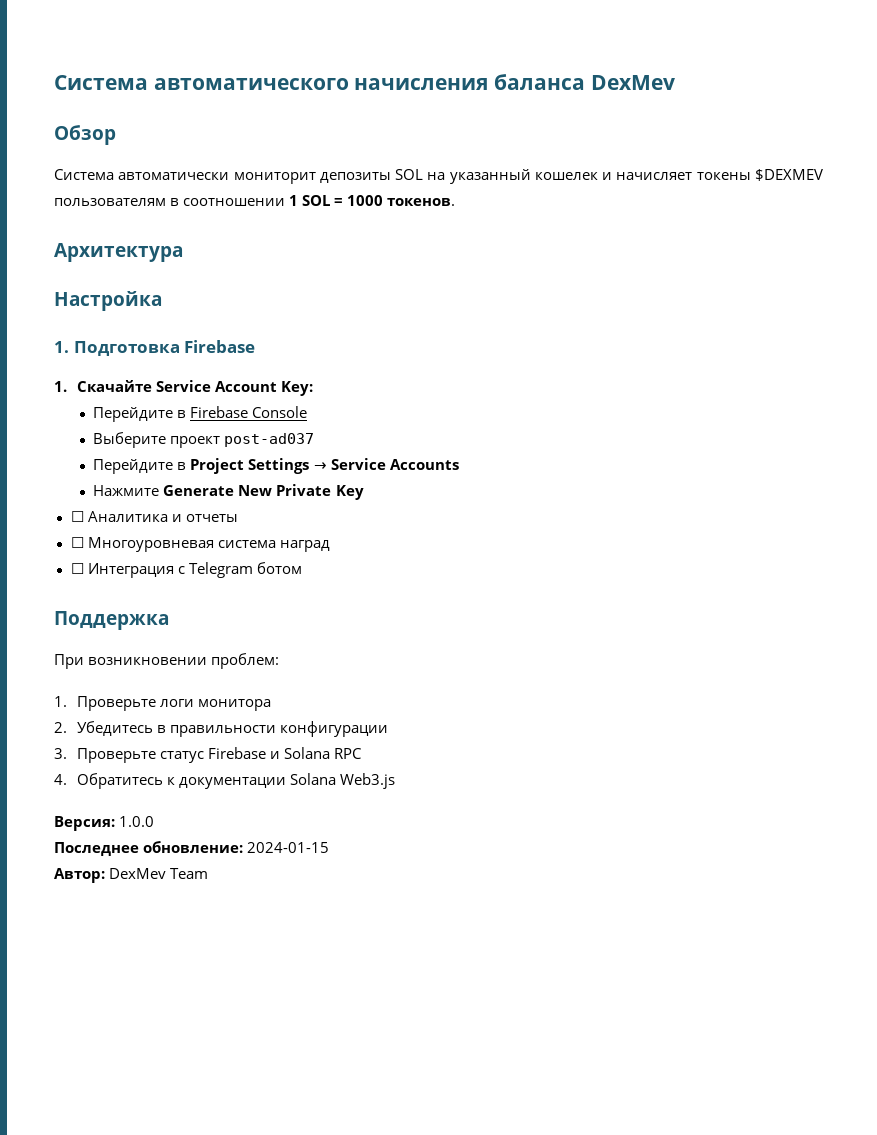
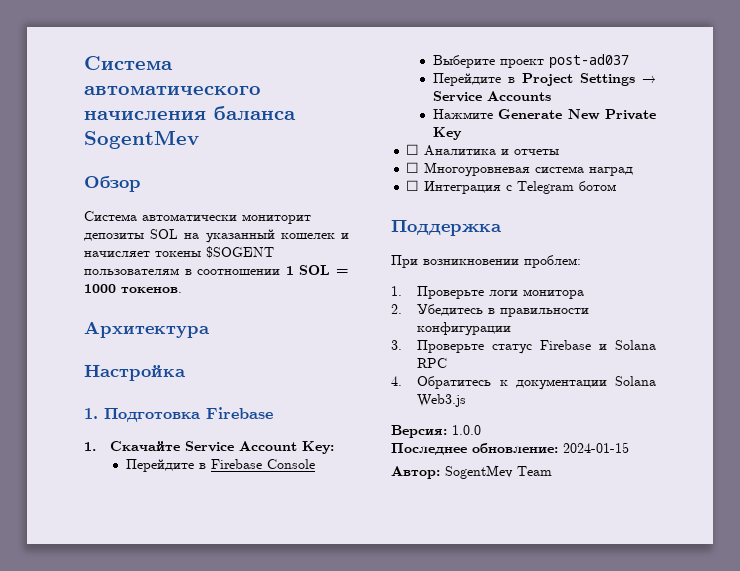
- Система автоматического начисления баланса DexMev
+ Система автоматического начисления баланса SogentMev
- Система автоматически мониторит депозиты SOL на указанный кошелек и начисляет токены $DEXMEV пользователям в соотношении 1 SOL = 1000 токенов.
+ Система автоматически мониторит депозиты SOL на указанный кошелек и начисляет токены $SOGENT пользователям в соотношении 1 SOL = 1000 токенов.
- Автор: DexMev Team
+ Автор: SogentMev Team

